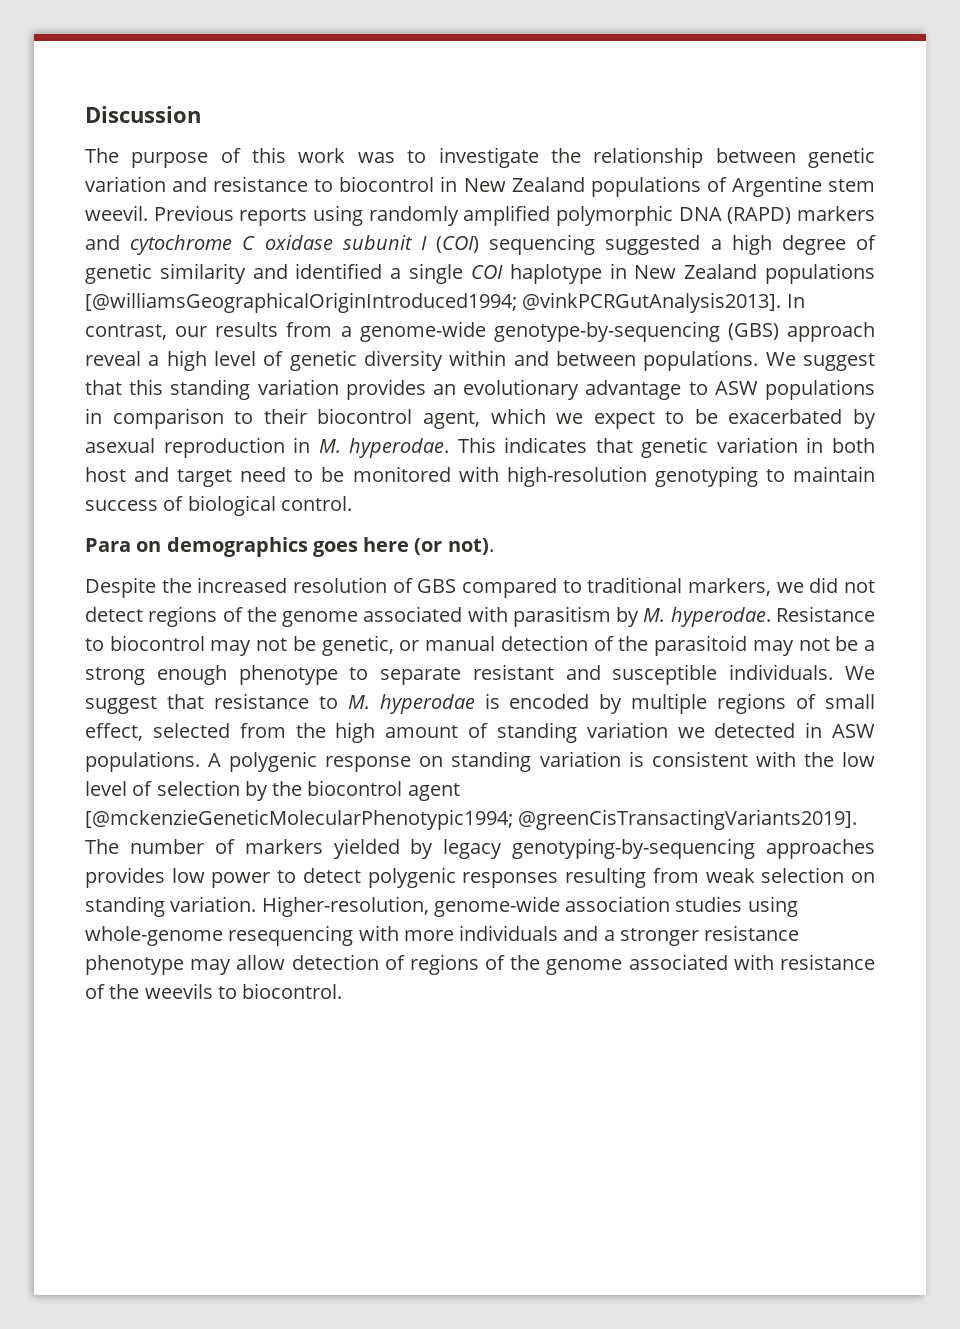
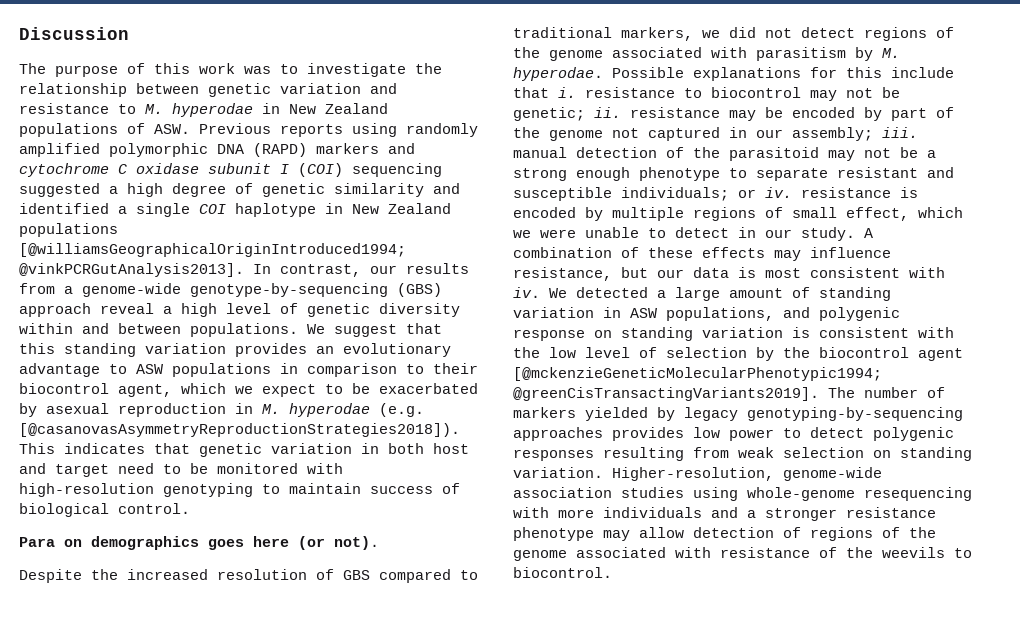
- The purpose of this work was to investigate the relationship between genetic variation and resistance to biocontrol in New Zealand populations of Argentine stem weevil. Previous reports using randomly amplified polymorphic DNA (RAPD) markers and cytochrome C oxidase subunit I (COI) sequencing suggested a high degree of genetic similarity and identified a single COI haplotype in New Zealand populations [@williamsGeographicalOriginIntroduced1994; @vinkPCRGutAnalysis2013].
+ The purpose of this work was to investigate the relationship between genetic variation and resistance to M. hyperodae in New Zealand populations of ASW. Previous reports using randomly amplified polymorphic DNA (RAPD) markers and cytochrome C oxidase subunit I (COI) sequencing suggested a high degree of genetic similarity and identified a single COI haplotype in New Zealand populations [@williamsGeographicalOriginIntroduced1994; @vinkPCRGutAnalysis2013].
- We suggest that this standing variation provides an evolutionary advantage to ASW populations in comparison to their biocontrol agent, which we expect to be exacerbated by asexual reproduction in M. hyperodae.
+ We suggest that this standing variation provides an evolutionary advantage to ASW populations in comparison to their biocontrol agent, which we expect to be exacerbated by asexual reproduction in M. hyperodae (e.g. [@casanovasAsymmetryReproductionStrategies2018]).
- Resistance to biocontrol may not be genetic, or manual detection of the parasitoid may not be a strong enough phenotype to separate resistant and susceptible individuals. We suggest that resistance to M. hyperodae is encoded by multiple regions of small effect, selected from the high amount of standing variation we detected in ASW populations. A polygenic response on standing variation is consistent with the low level of selection by the biocontrol agent [@mckenzieGeneticMolecularPhenotypic1994; @greenCisTransactingVariants2019].
+ Possible explanations for this include that i. resistance to biocontrol may not be genetic; ii. resistance may be encoded by part of the genome not captured in our assembly; iii. manual detection of the parasitoid may not be a strong enough phenotype to separate resistant and susceptible individuals; or iv. resistance is encoded by multiple regions of small effect, which we were unable to detect in our study. A combination of these effects may influence resistance, but our data is most consistent with iv. We detected a large amount of standing variation in ASW populations, and polygenic response on standing variation is consistent with the low level of selection by the biocontrol agent [@mckenzieGeneticMolecularPhenotypic1994; @greenCisTransactingVariants2019].

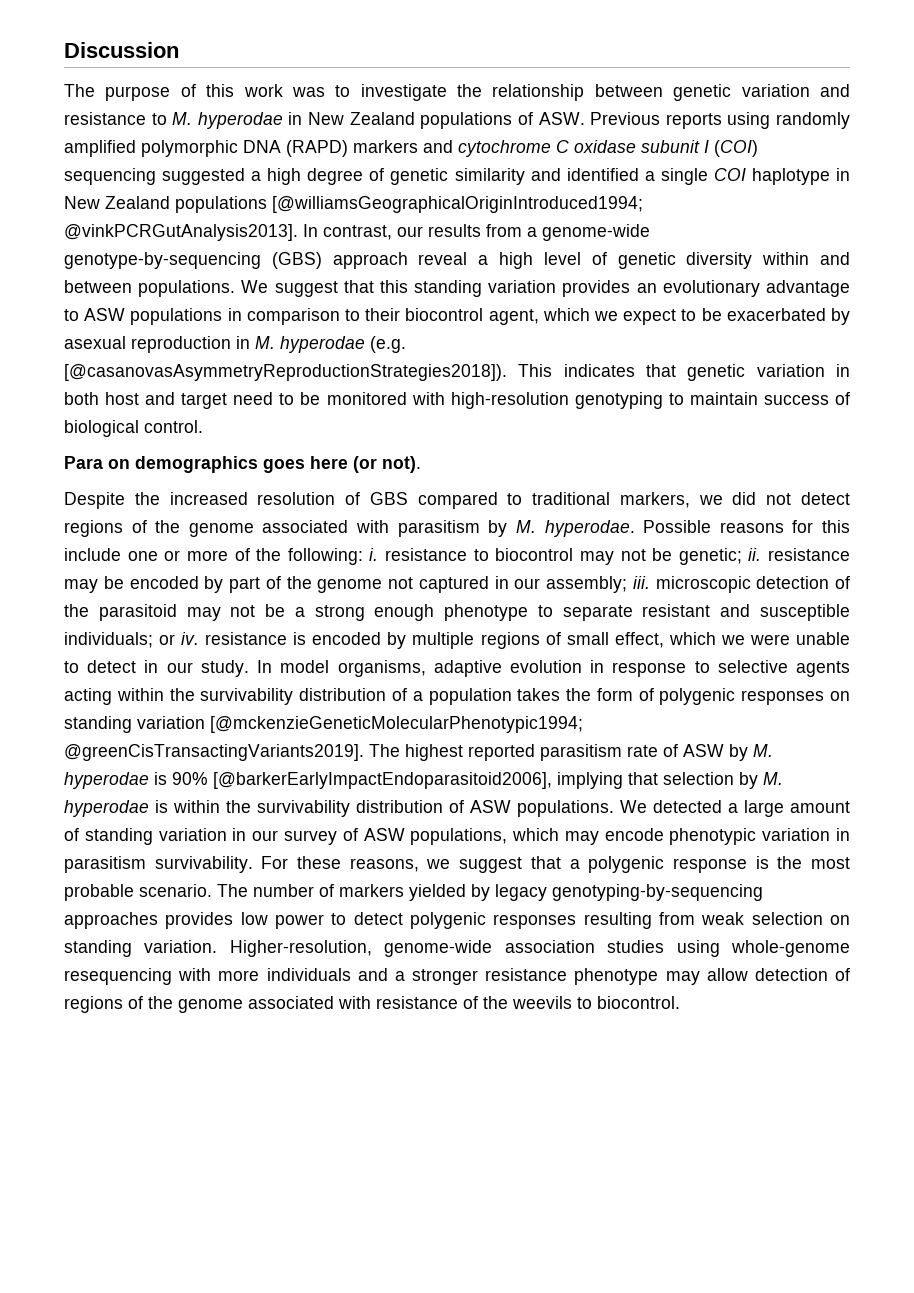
- Possible explanations for this include that i. resistance to biocontrol may not be genetic;
+ Possible reasons for this include one or more of the following: i. resistance to biocontrol may not be genetic;
- iii. manual detection of the parasitoid may not be a strong enough phenotype to separate resistant and susceptible individuals;
+ iii. microscopic detection of the parasitoid may not be a strong enough phenotype to separate resistant and susceptible individuals;
- A combination of these effects may influence resistance, but our data is most consistent with iv.
+ In model organisms, adaptive evolution in response to selective agents acting within the survivability distribution of a population takes the form of polygenic responses on standing variation [@mckenzieGeneticMolecularPhenotypic1994; @greenCisTransactingVariants2019]. The highest reported parasitism rate of ASW by M. hyperodae is 90% [@barkerEarlyImpactEndoparasitoid2006], implying that selection by M. hyperodae is within the survivability distribution of ASW populations.
- We detected a large amount of standing variation in ASW populations, and polygenic response on standing variation is consistent with the low level of selection by the biocontrol agent [@mckenzieGeneticMolecularPhenotypic1994; @greenCisTransactingVariants2019].
+ We detected a large amount of standing variation in our survey of ASW populations, which may encode phenotypic variation in parasitism survivability. For these reasons, we suggest that a polygenic response is the most probable scenario.

